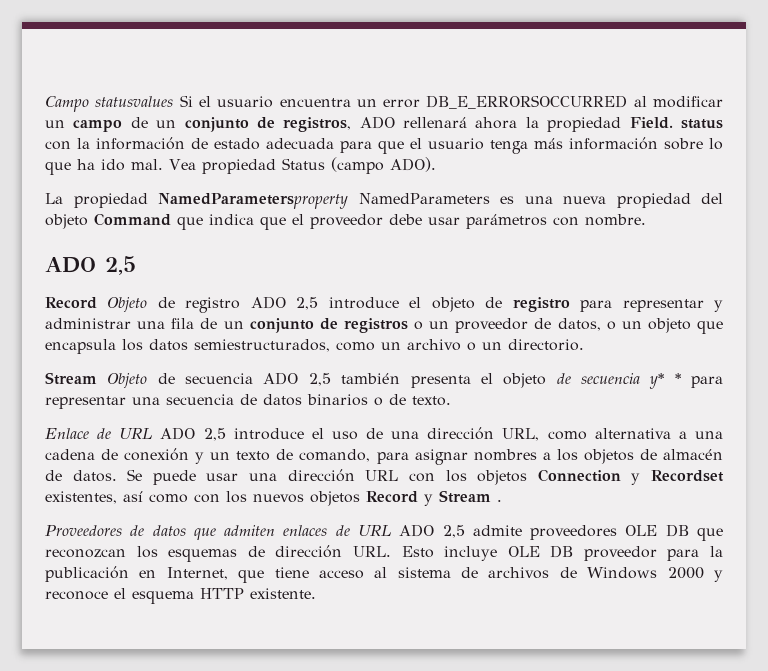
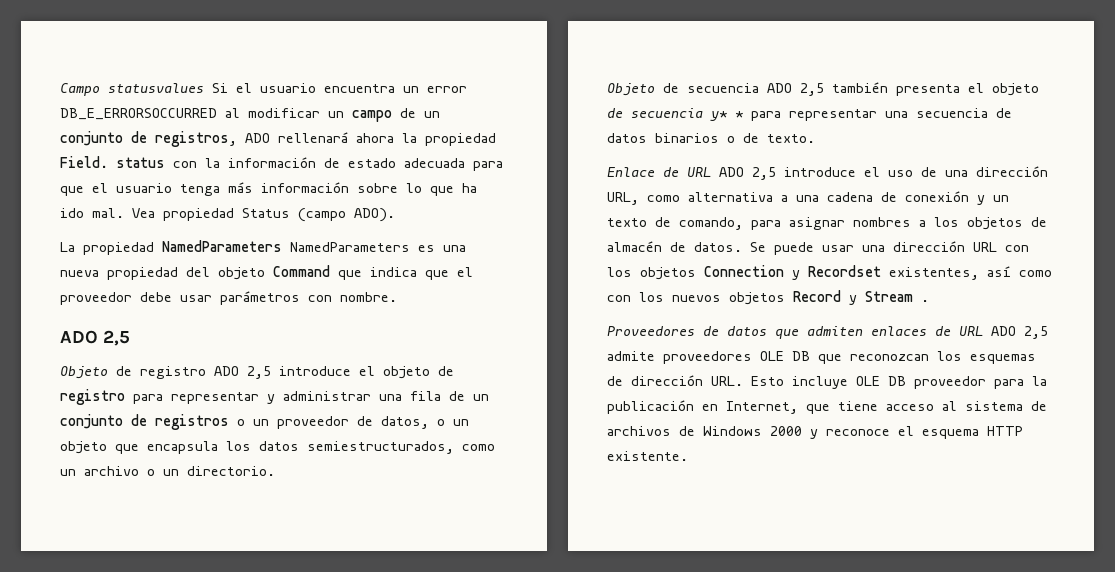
- La propiedad NamedParametersproperty NamedParameters es una nueva propiedad del objeto Command que indica que el proveedor debe usar parámetros con nombre.
+ La propiedad NamedParameters NamedParameters es una nueva propiedad del objeto Command que indica que el proveedor debe usar parámetros con nombre.
- Record Objeto de registro ADO 2,5 introduce el objeto de registro para representar y administrar una fila de un conjunto de registros o un proveedor de datos, o un objeto que encapsula los datos semiestructurados, como un archivo o un directorio.
+ Objeto de registro ADO 2,5 introduce el objeto de registro para representar y administrar una fila de un conjunto de registros o un proveedor de datos, o un objeto que encapsula los datos semiestructurados, como un archivo o un directorio.
- Stream Objeto de secuencia ADO 2,5 también presenta el objeto de secuencia y* * para representar una secuencia de datos binarios o de texto.
+ Objeto de secuencia ADO 2,5 también presenta el objeto de secuencia y* * para representar una secuencia de datos binarios o de texto.

